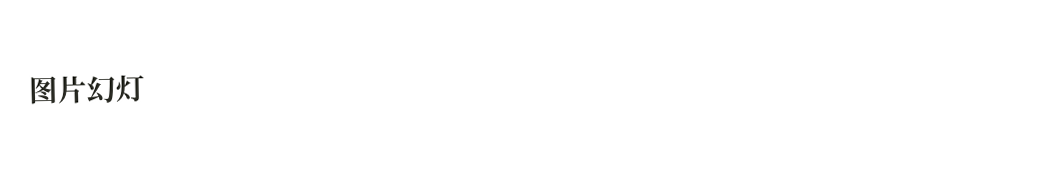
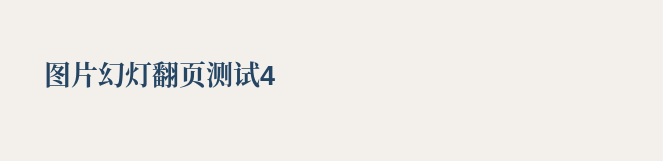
- 图片幻灯
+ 图片幻灯翻页测试4

